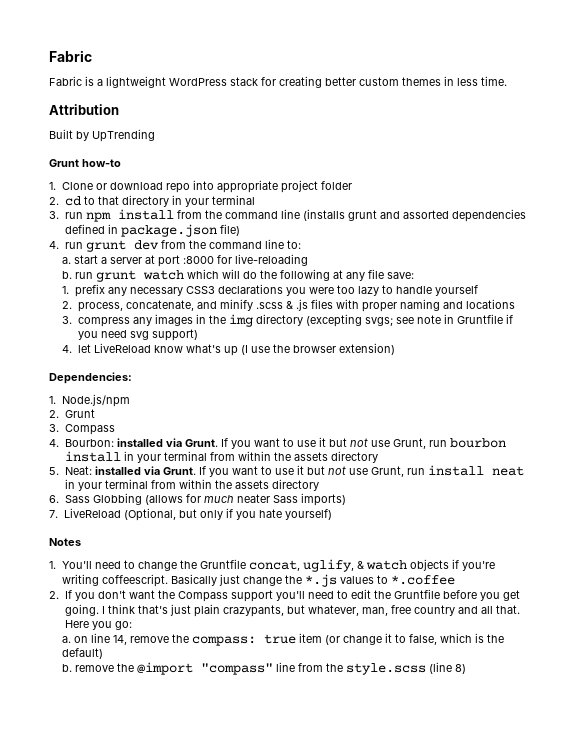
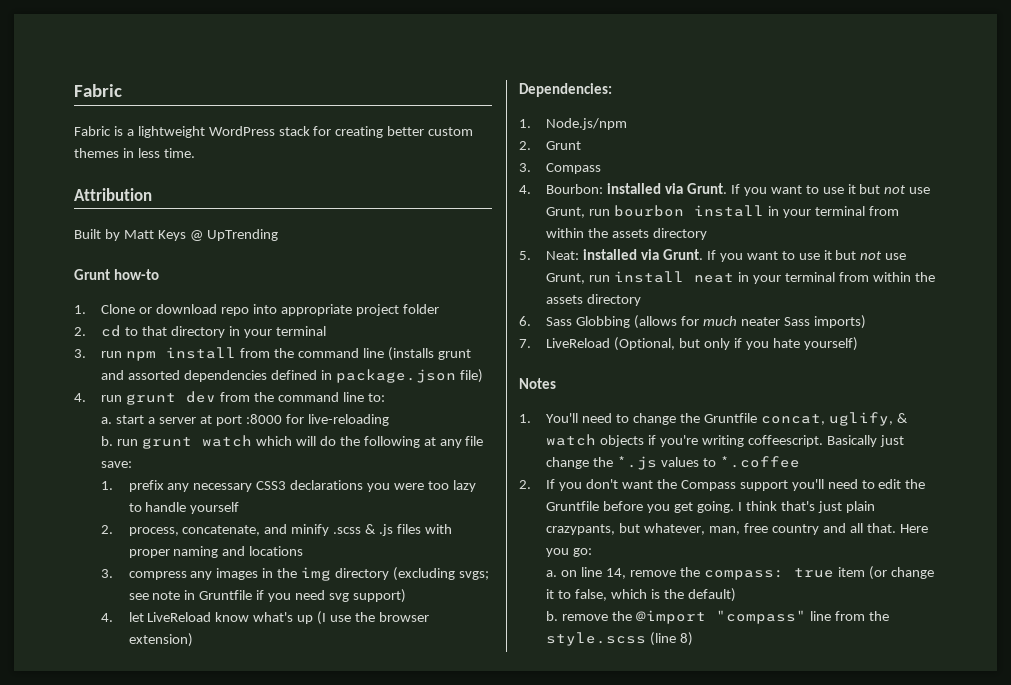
- Built by UpTrending
+ Built by Matt Keys @ UpTrending
- 3. compress any images in the img directory (excepting svgs; see note in Gruntfile if you need svg support)
+ 3. compress any images in the img directory (excluding svgs; see note in Gruntfile if you need svg support)

